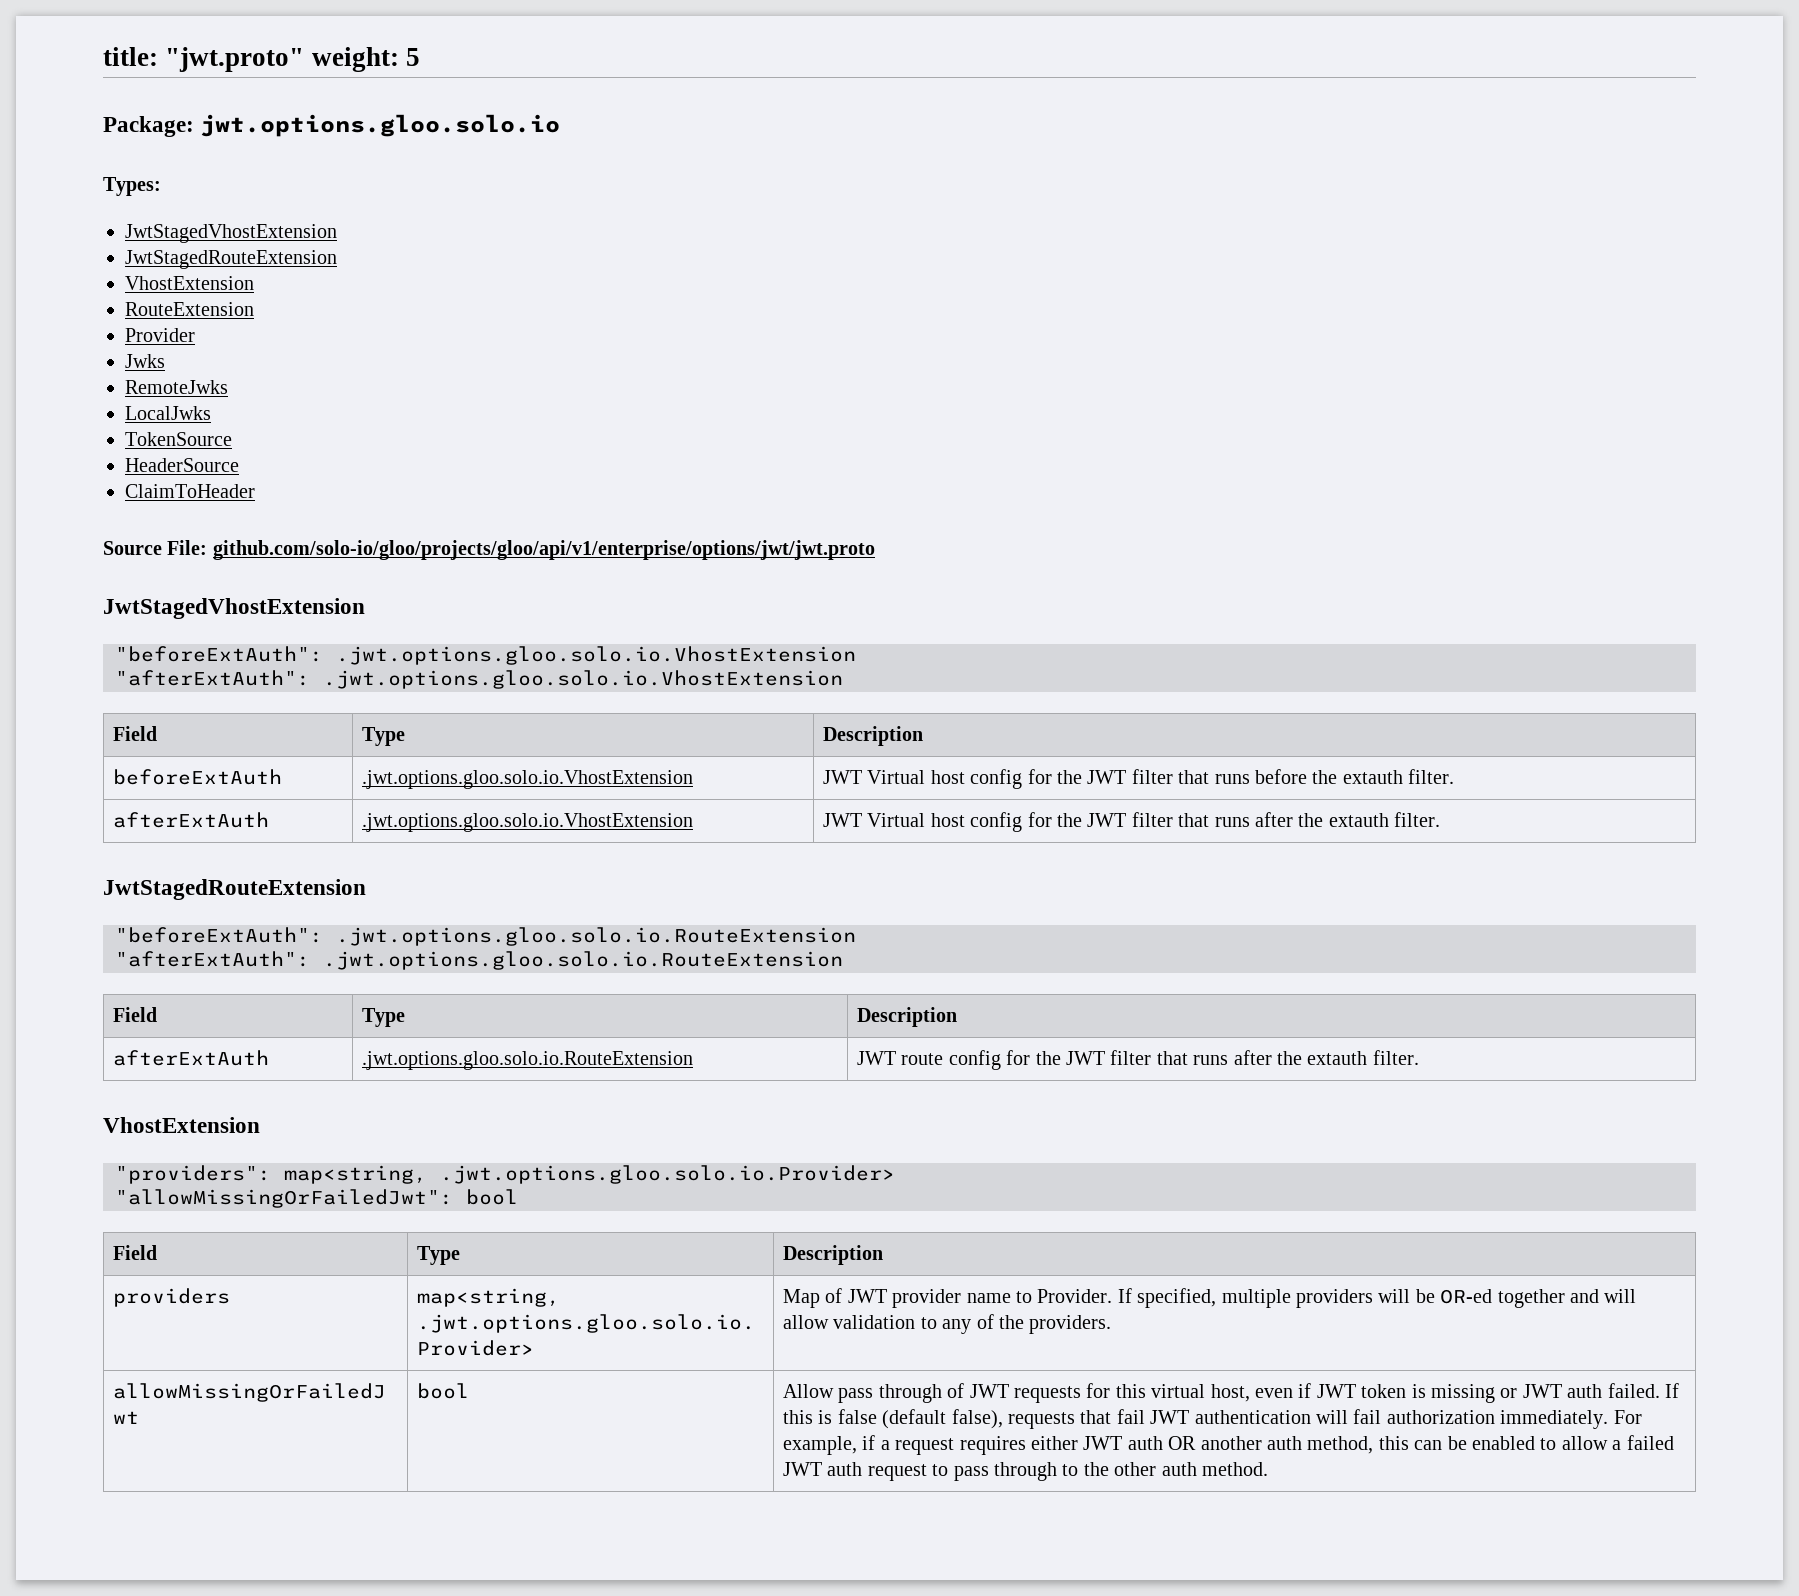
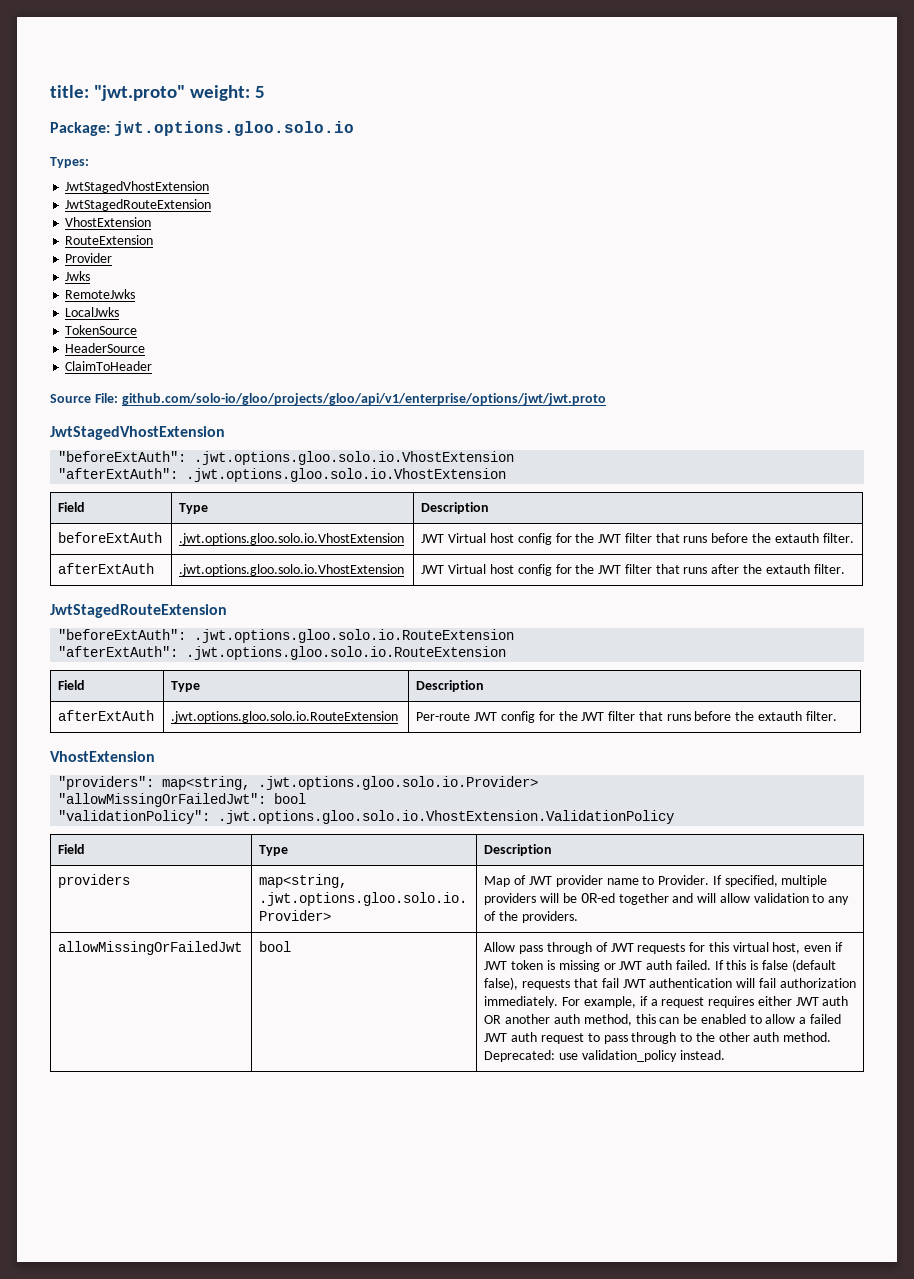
- afterExtAuth | .jwt.options.gloo.solo.io.RouteExtension | JWT route config for the JWT filter that runs after the extauth filter.
+ afterExtAuth | .jwt.options.gloo.solo.io.RouteExtension | Per-route JWT config for the JWT filter that runs before the extauth filter.
+ "validationPolicy": .jwt.options.gloo.solo.io.VhostExtension.ValidationPolicy
+ Deprecated: use validation_policy instead.

